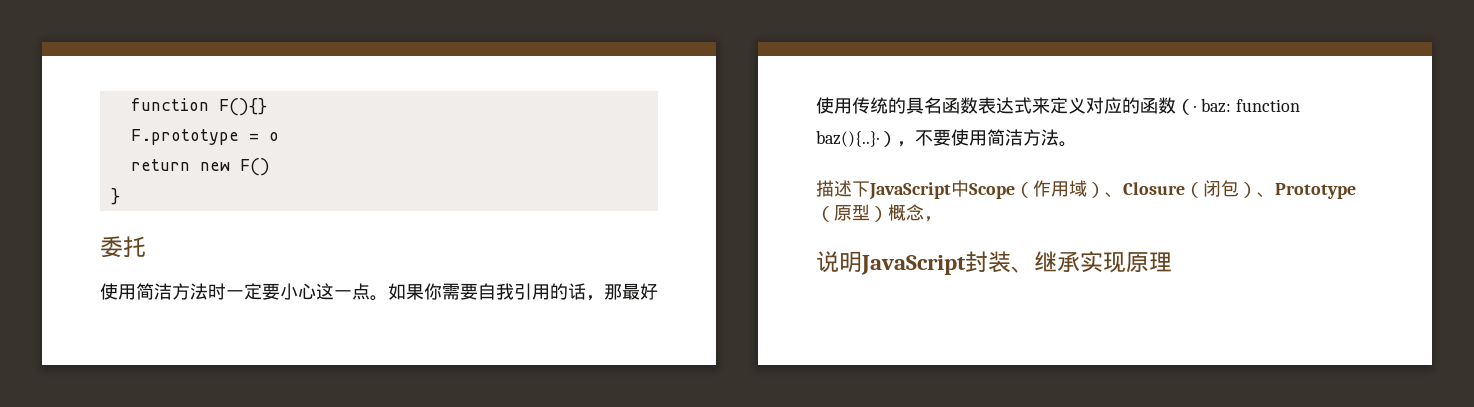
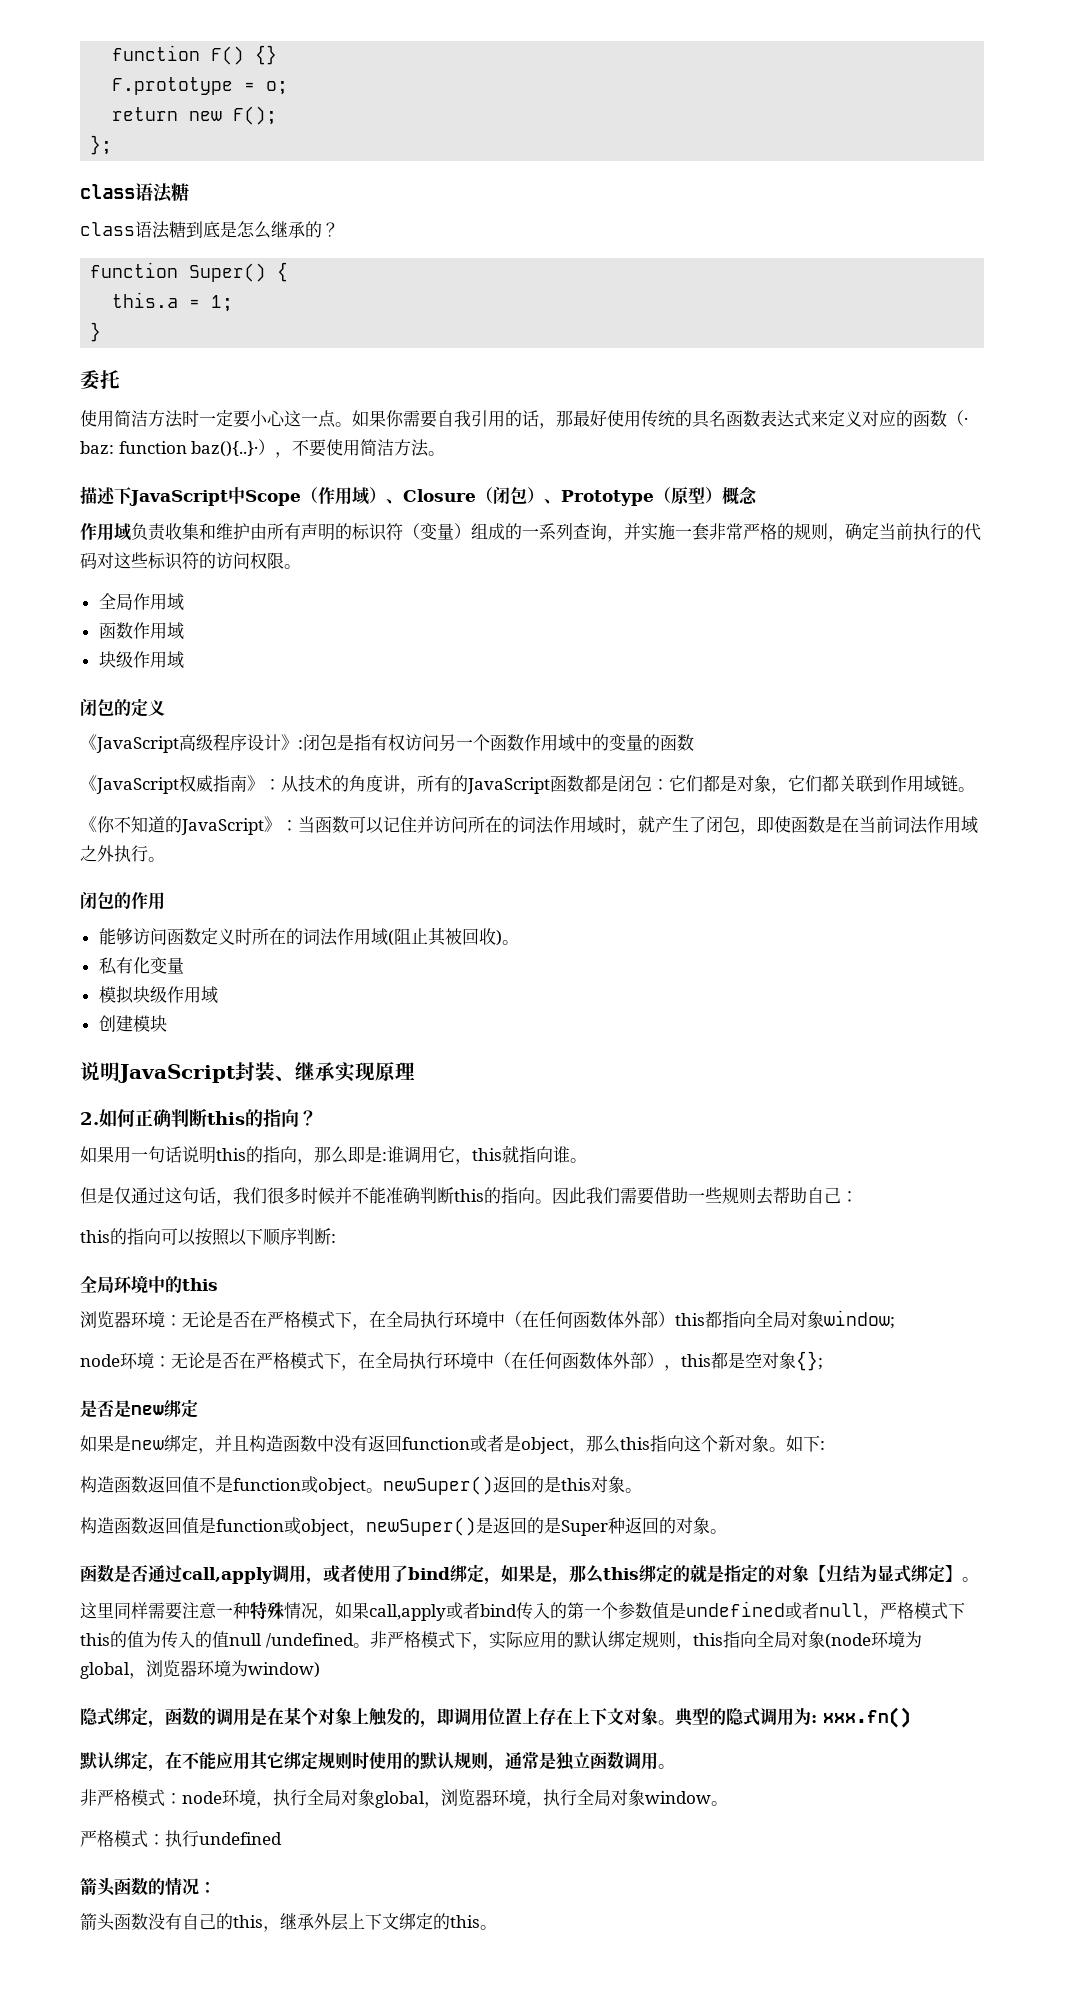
- function F(){}
+ function F() {}
- F.prototype = o
+ F.prototype = o;
- return new F()
+ return new F();
+ };
+ class语法糖
+ class语法糖到底是怎么继承的？
+ function Super() {
+ this.a = 1;
- 描述下JavaScript中Scope（作用域）、Closure（闭包）、Prototype（原型）概念，
+ 描述下JavaScript中Scope（作用域）、Closure（闭包）、Prototype（原型）概念
+ 作用域负责收集和维护由所有声明的标识符（变量）组成的一系列查询，并实施一套非常严格的规则，确定当前执行的代码对这些标识符的访问权限。
+ 全局作用域
+ 函数作用域
+ 块级作用域
+ 闭包的定义
+ 《JavaScript高级程序设计》:闭包是指有权访问另一个函数作用域中的变量的函数
+ 《JavaScript权威指南》：从技术的角度讲，所有的JavaScript函数都是闭包：它们都是对象，它们都关联到作用域链。
+ 《你不知道的JavaScript》：当函数可以记住并访问所在的词法作用域时，就产生了闭包，即使函数是在当前词法作用域之外执行。
+ 闭包的作用
+ 能够访问函数定义时所在的词法作用域(阻止其被回收)。
+ 私有化变量
+ 模拟块级作用域
+ 创建模块
+ 2.如何正确判断this的指向？
+ 如果用一句话说明this的指向，那么即是:谁调用它，this就指向谁。
+ 但是仅通过这句话，我们很多时候并不能准确判断this的指向。因此我们需要借助一些规则去帮助自己：
+ this的指向可以按照以下顺序判断:
+ 全局环境中的this
+ 浏览器环境：无论是否在严格模式下，在全局执行环境中（在任何函数体外部）this都指向全局对象window;
+ node环境：无论是否在严格模式下，在全局执行环境中（在任何函数体外部），this都是空对象{};
+ 是否是new绑定
+ 如果是new绑定，并且构造函数中没有返回function或者是object，那么this指向这个新对象。如下:
+ 构造函数返回值不是function或object。newSuper()返回的是this对象。
+ 构造函数返回值是function或object，newSuper()是返回的是Super种返回的对象。
+ 函数是否通过call,apply调用，或者使用了bind绑定，如果是，那么this绑定的就是指定的对象【归结为显式绑定】。
+ 这里同样需要注意一种特殊情况，如果call,apply或者bind传入的第一个参数值是undefined或者null，严格模式下this的值为传入的值null /undefined。非严格模式下，实际应用的默认绑定规则，this指向全局对象(node环境为global，浏览器环境为window)
+ 隐式绑定，函数的调用是在某个对象上触发的，即调用位置上存在上下文对象。典型的隐式调用为: xxx.fn()
+ 默认绑定，在不能应用其它绑定规则时使用的默认规则，通常是独立函数调用。
+ 非严格模式：node环境，执行全局对象global，浏览器环境，执行全局对象window。
+ 严格模式：执行undefined
+ 箭头函数的情况：
+ 箭头函数没有自己的this，继承外层上下文绑定的this。

